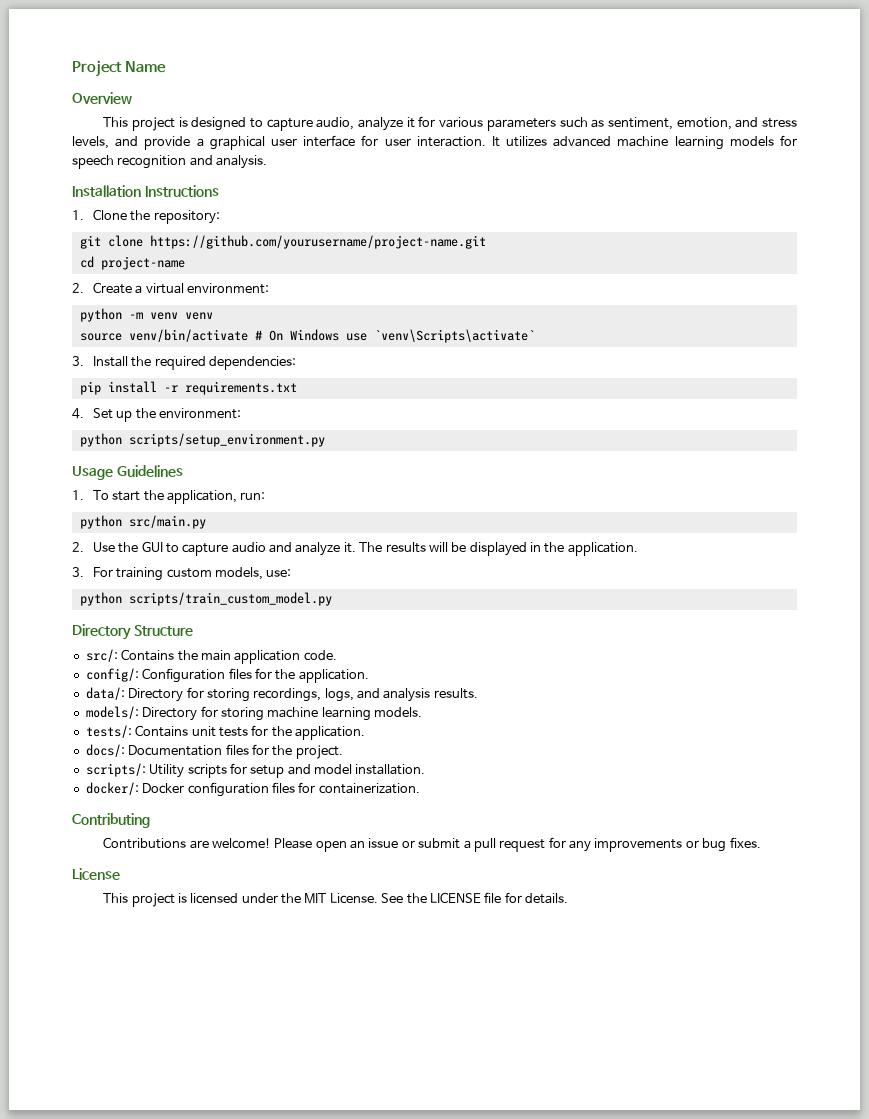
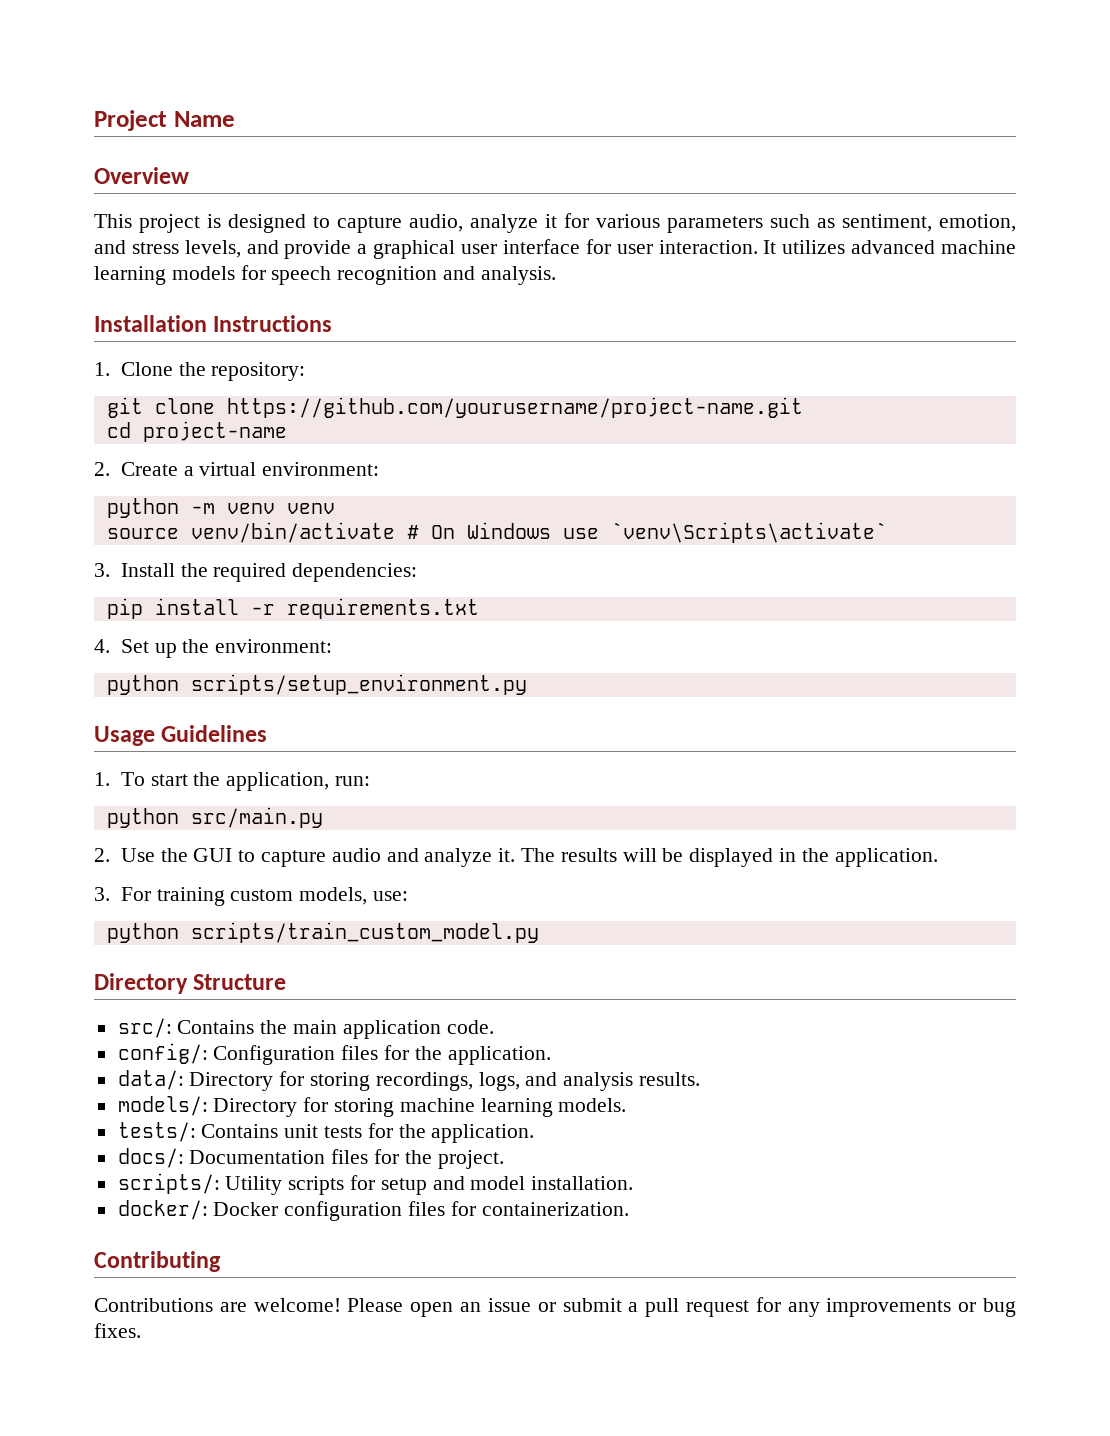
- License
- This project is licensed under the MIT License. See the LICENSE file for details.

